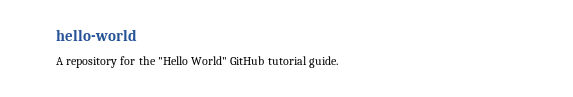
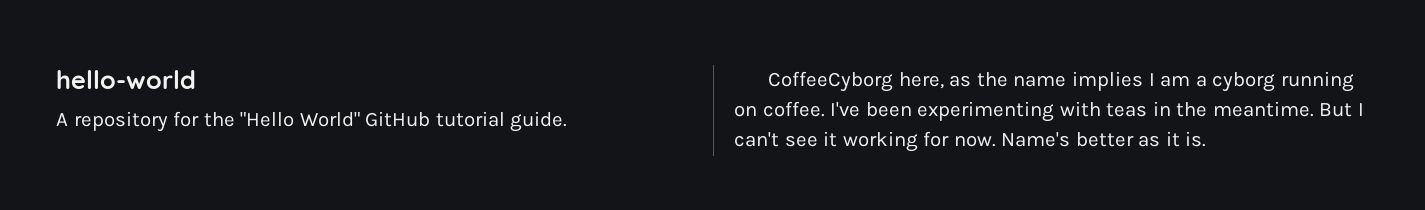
+ CoffeeCyborg here, as the name implies I am a cyborg running on coffee. I've been experimenting with teas in the meantime. But I can't see it working for now. Name's better as it is.

